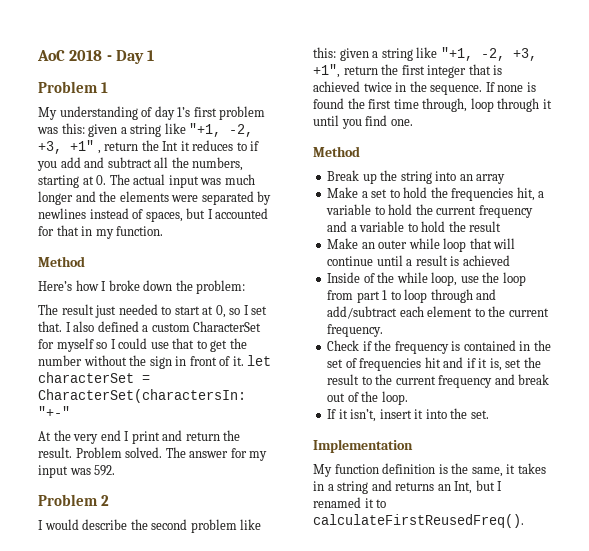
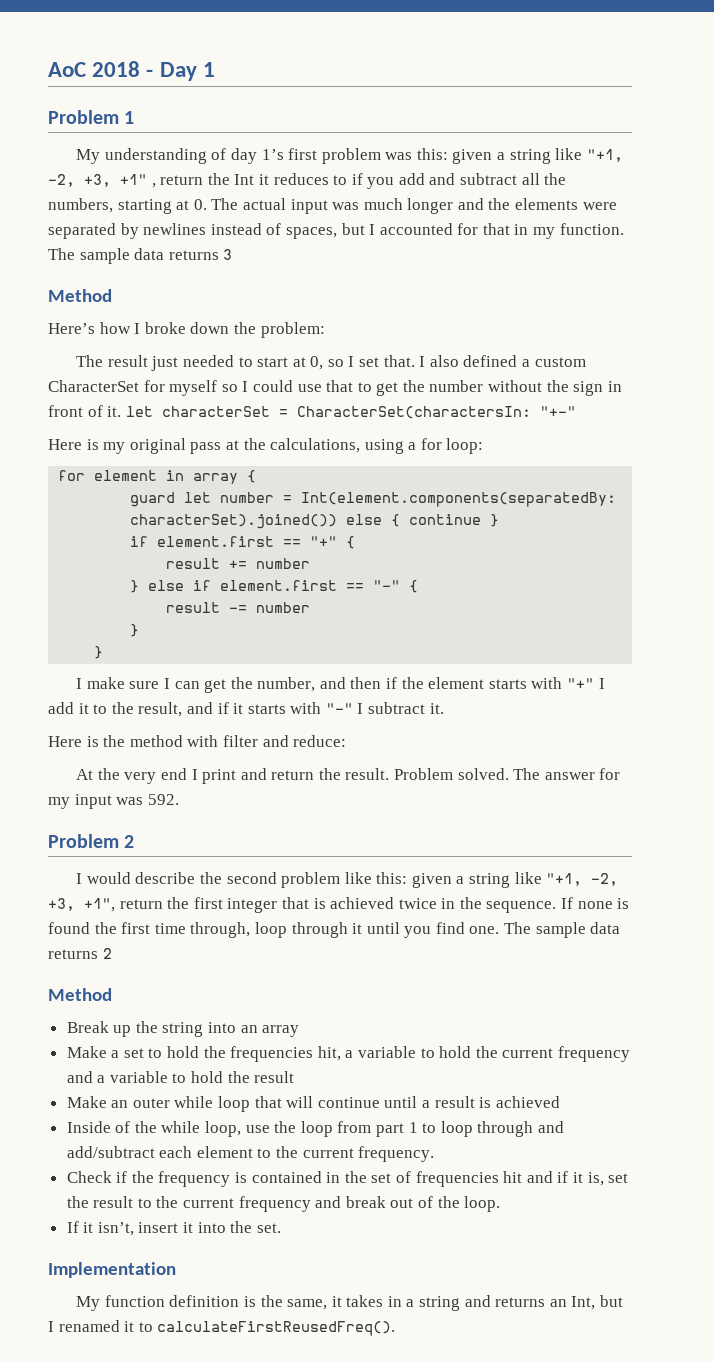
+ The sample data returns 3
+ Here is my original pass at the calculations, using a for loop:
+ for element in array {
+ guard let number = Int(element.components(separatedBy: characterSet).joined()) else { continue }
+ if element.first == "+" {
+ result += number
+ } else if element.first == "-" {
+ result -= number
+ }
+ }
+ I make sure I can get the number, and then if the element starts with "+" I add it to the result, and if it starts with "-" I subtract it.
+ Here is the method with filter and reduce:
+ The sample data returns 2

